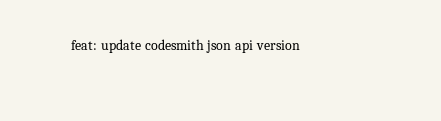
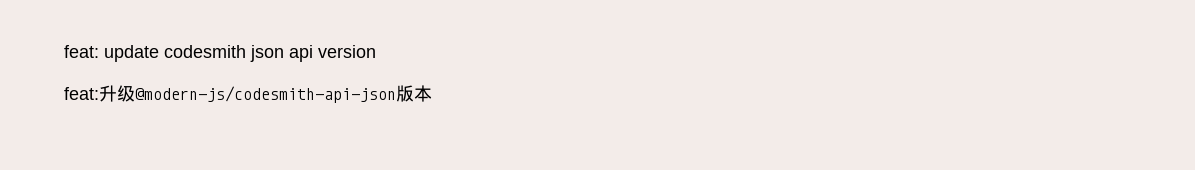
+ feat:升级@modern-js/codesmith-api-json版本

